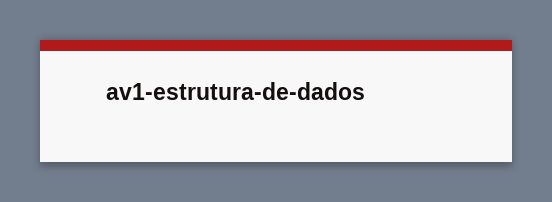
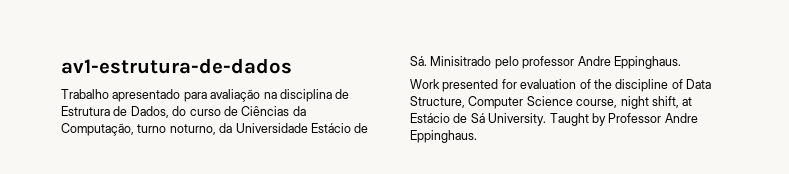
+ Trabalho apresentado para avaliação na disciplina de Estrutura de Dados, do curso de Ciências da Computação, turno noturno, da Universidade Estácio de Sá. Minisitrado pelo professor Andre Eppinghaus.
+ Work presented for evaluation of the discipline of Data Structure, Computer Science course, night shift, at Estácio de Sá University. Taught by Professor Andre Eppinghaus.

